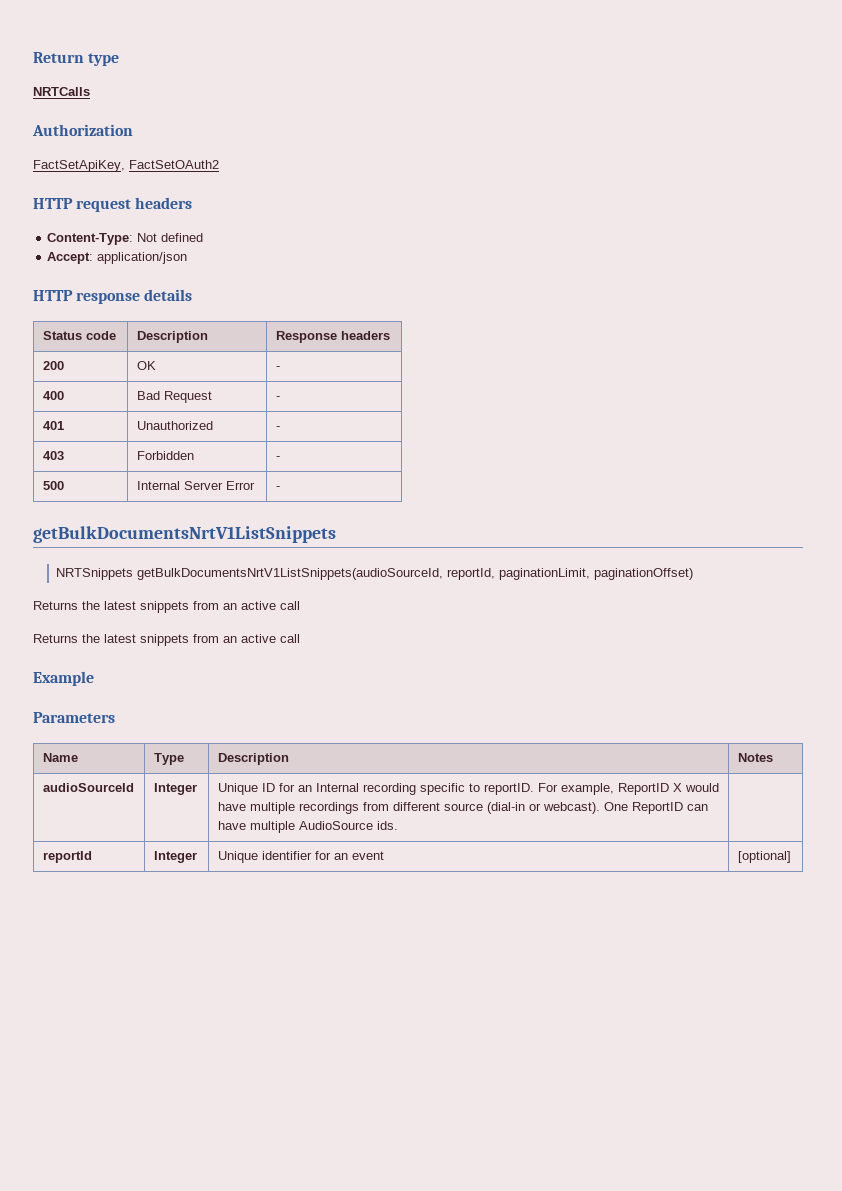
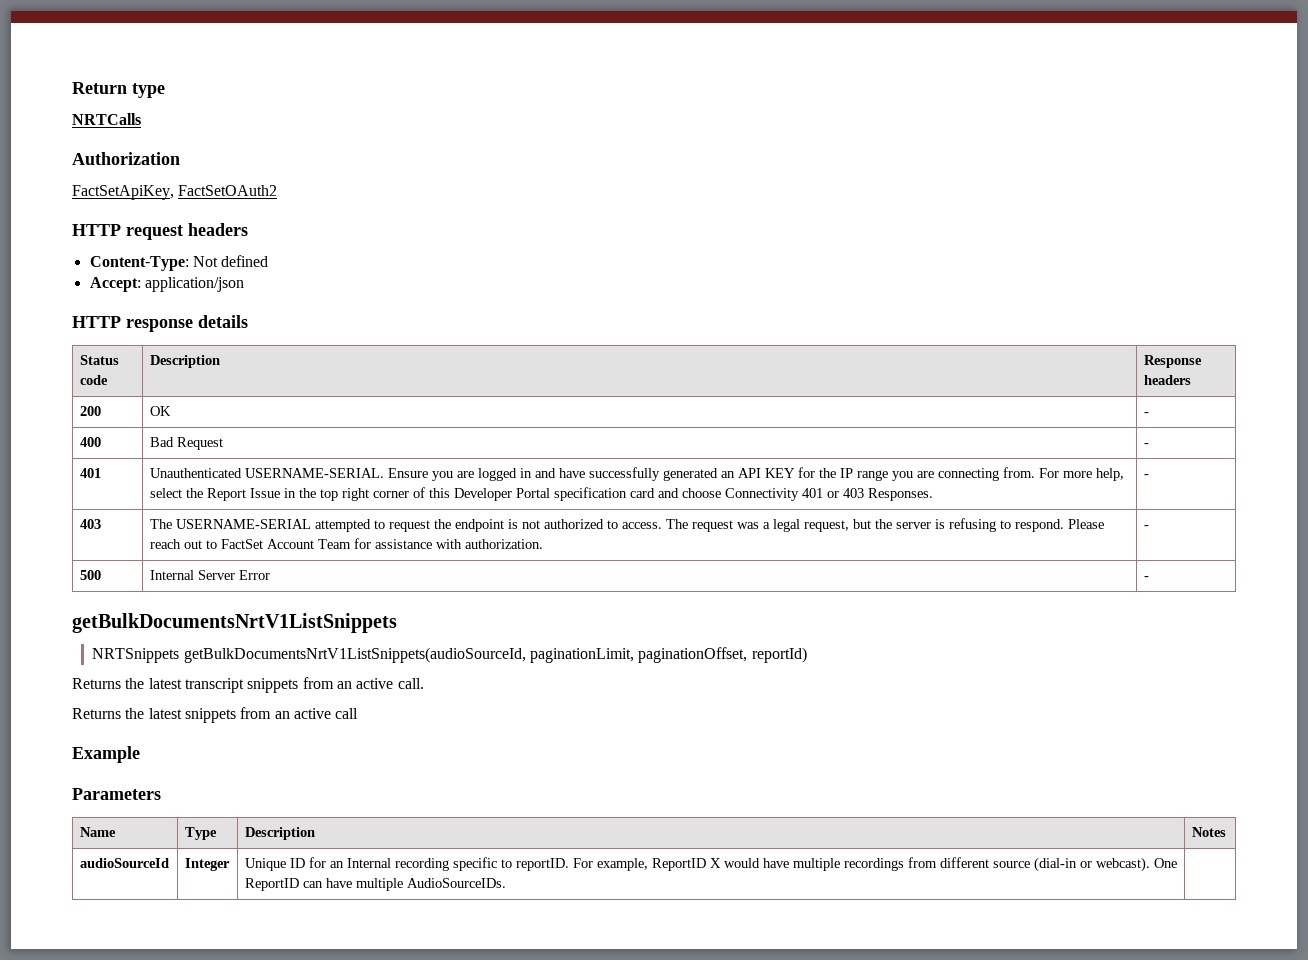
- Unauthorized | -
- 403 | Forbidden | -
+ Unauthenticated USERNAME-SERIAL. Ensure you are logged in and have successfully generated an API KEY for the IP range you are connecting from. For more help, select the Report Issue in the top right corner of this Developer Portal specification card and choose Connectivity 401 or 403 Responses. | -
+ 403 | The USERNAME-SERIAL attempted to request the endpoint is not authorized to access. The request was a legal request, but the server is refusing to respond. Please reach out to FactSet Account Team for assistance with authorization. | -
- NRTSnippets getBulkDocumentsNrtV1ListSnippets(audioSourceId, reportId, paginationLimit, paginationOffset)
- Returns the latest snippets from an active call
+ NRTSnippets getBulkDocumentsNrtV1ListSnippets(audioSourceId, paginationLimit, paginationOffset, reportId)
+ Returns the latest transcript snippets from an active call.
- audioSourceId | Integer | Unique ID for an Internal recording specific to reportID. For example, ReportID X would have multiple recordings from different source (dial-in or webcast). One ReportID can have multiple AudioSource ids. |
- reportId | Integer | Unique identifier for an event | [optional]
+ audioSourceId | Integer | Unique ID for an Internal recording specific to reportID. For example, ReportID X would have multiple recordings from different source (dial-in or webcast). One ReportID can have multiple AudioSourceIDs. |

